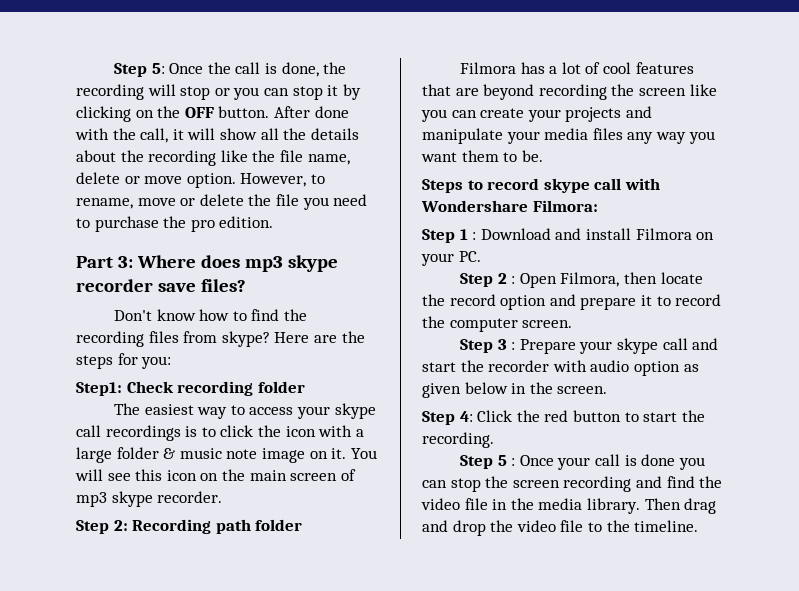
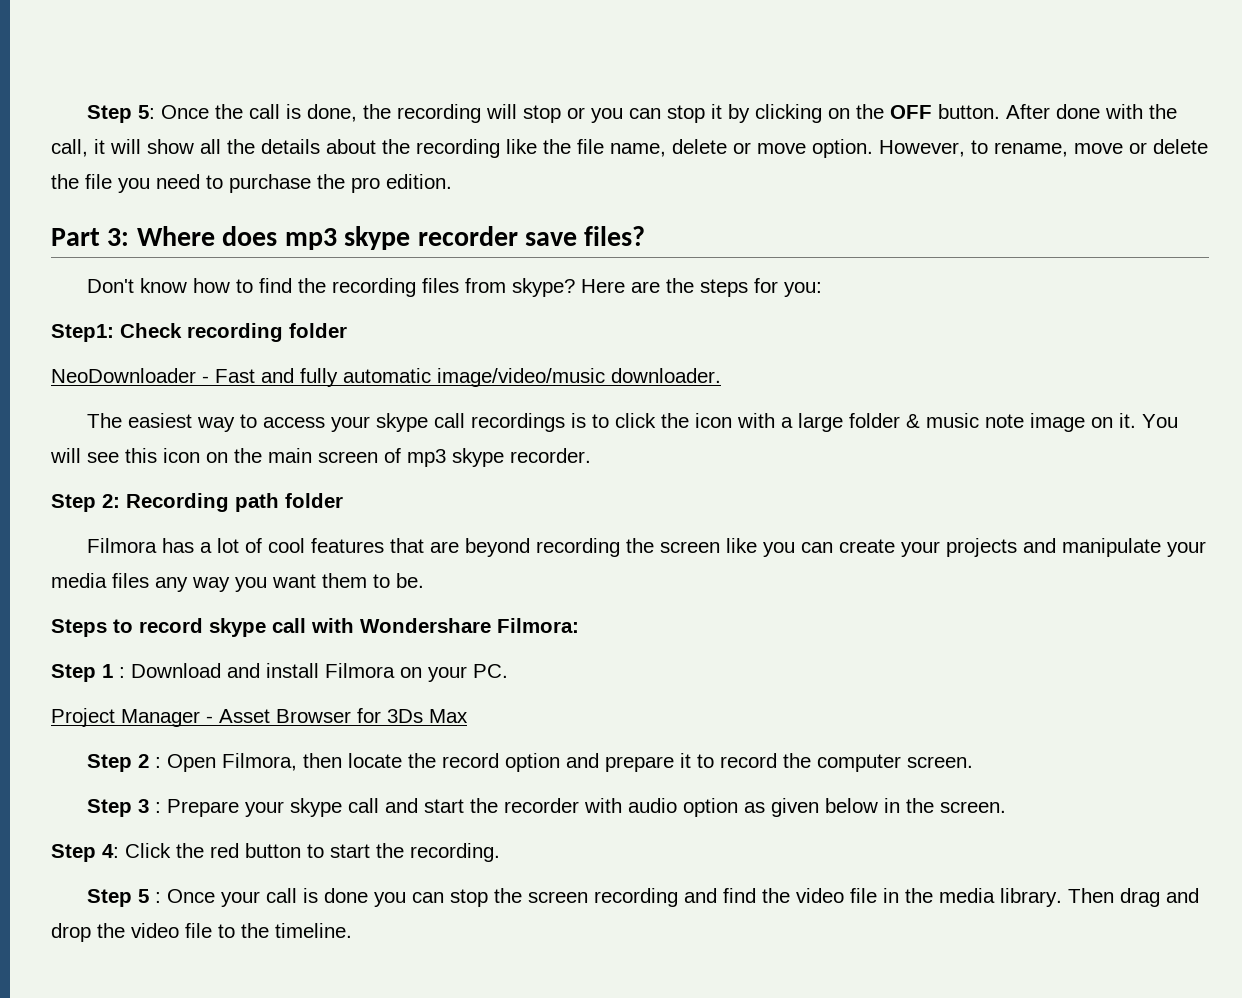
+ NeoDownloader - Fast and fully automatic image/video/music downloader.
+ Project Manager - Asset Browser for 3Ds Max

